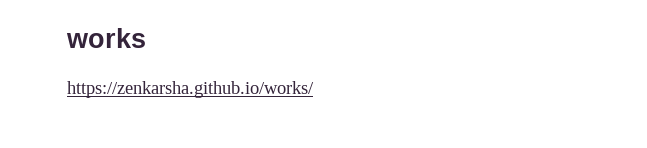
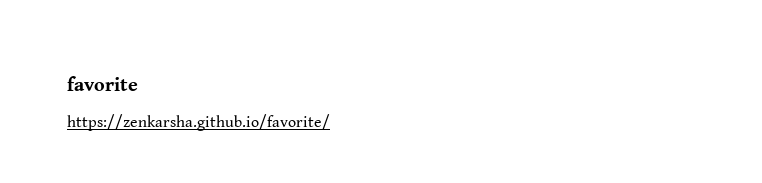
- works
- https://zenkarsha.github.io/works/
+ favorite
+ https://zenkarsha.github.io/favorite/

